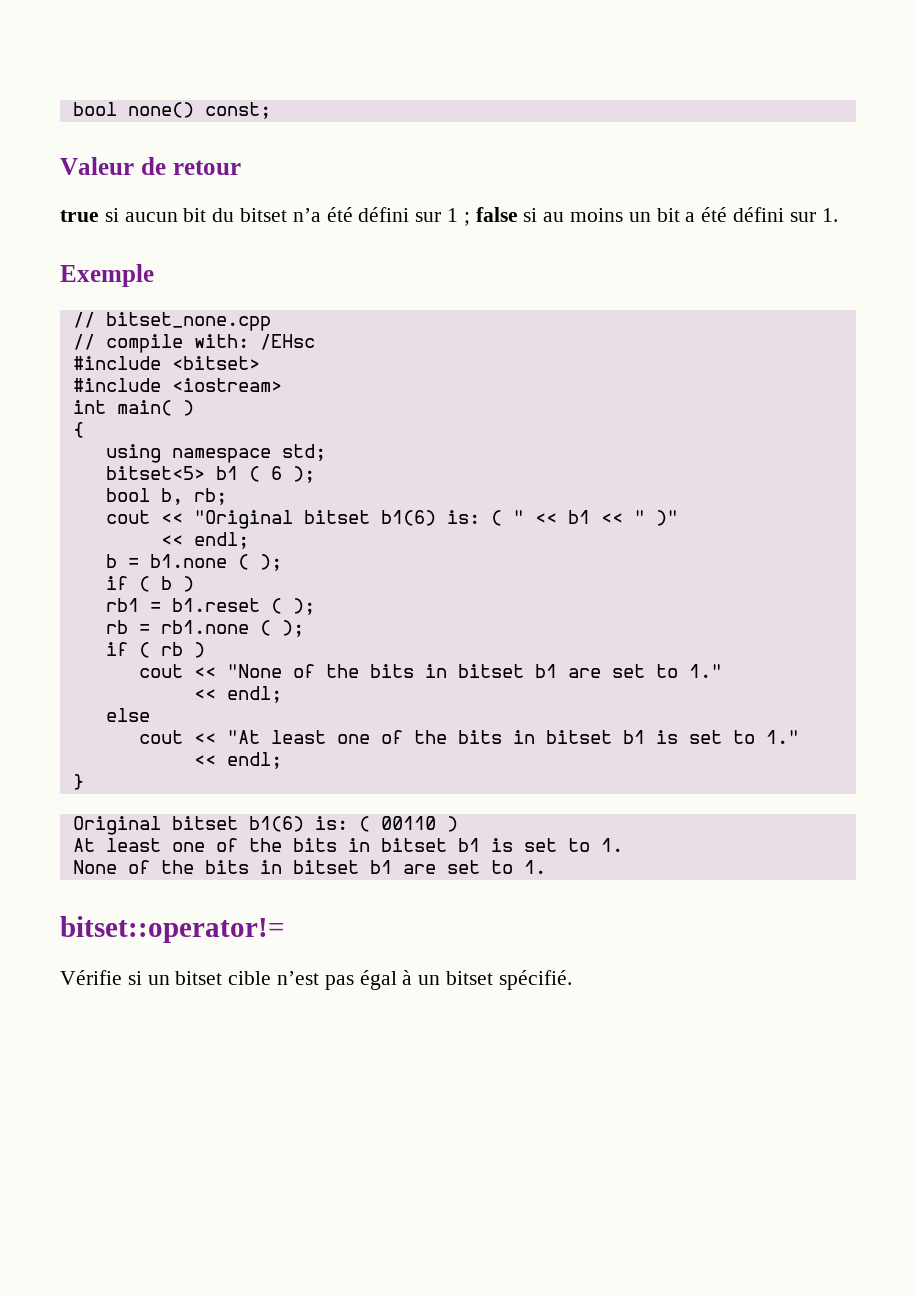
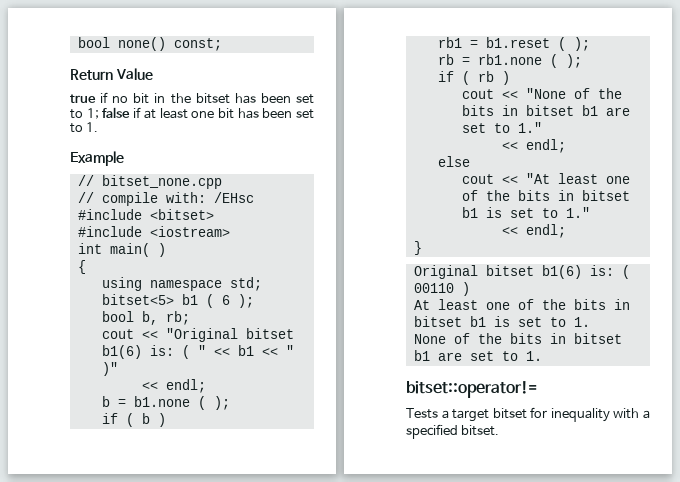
- Valeur de retour
- true si aucun bit du bitset n’a été défini sur 1 ; false si au moins un bit a été défini sur 1.
- Exemple
+ Return Value
+ true if no bit in the bitset has been set to 1; false if at least one bit has been set to 1.
+ Example
- Vérifie si un bitset cible n’est pas égal à un bitset spécifié.
+ Tests a target bitset for inequality with a specified bitset.

